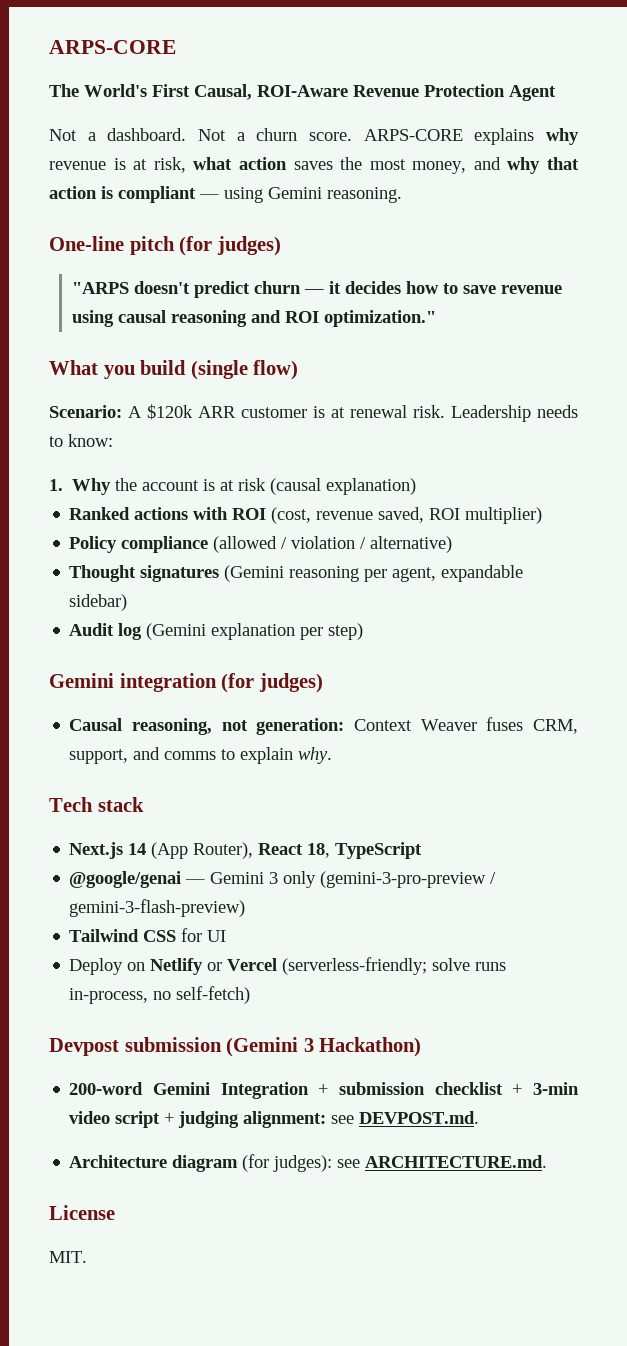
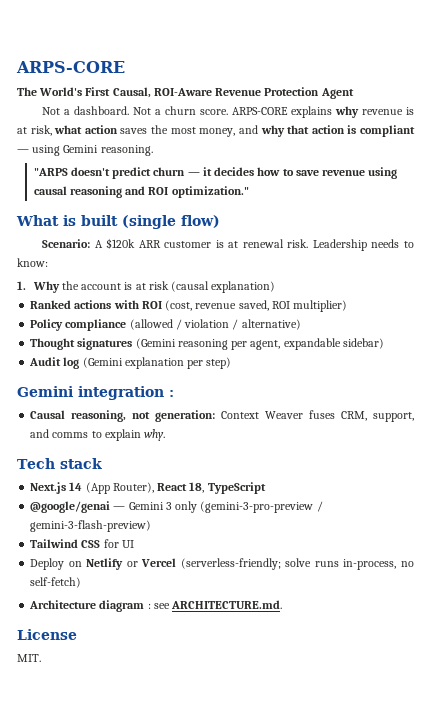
- One-line pitch (for judges)
- What you build (single flow)
+ What is built (single flow)
- Gemini integration (for judges)
+ Gemini integration :
- Devpost submission (Gemini 3 Hackathon)
- 200-word Gemini Integration + submission checklist + 3-min video script + judging alignment: see DEVPOST.md.
- Architecture diagram (for judges): see ARCHITECTURE.md.
+ Architecture diagram : see ARCHITECTURE.md.

